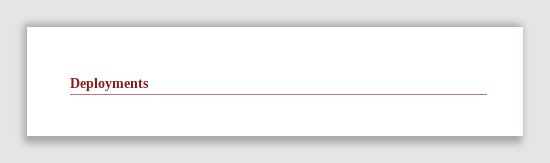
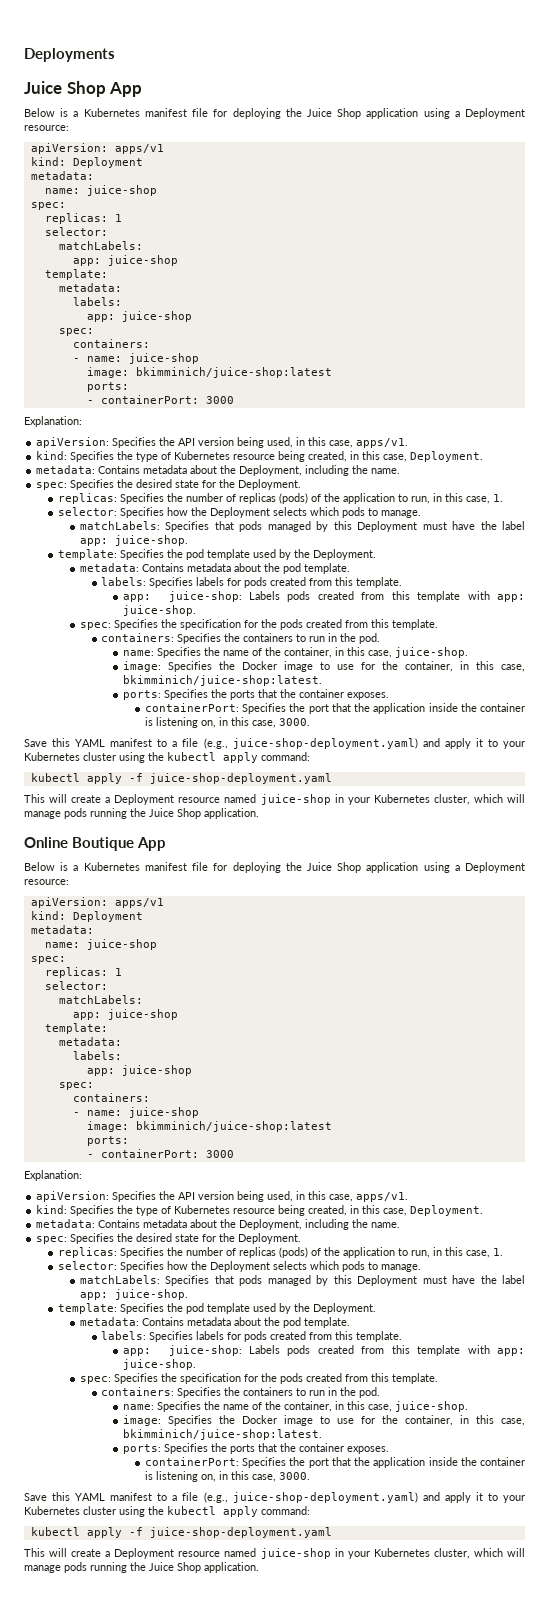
+ Juice Shop App
+ Below is a Kubernetes manifest file for deploying the Juice Shop application using a Deployment resource:
+ apiVersion: apps/v1
+ kind: Deployment
+ metadata:
+ name: juice-shop
+ spec:
+ replicas: 1
+ selector:
+ matchLabels:
+ app: juice-shop
+ template:
+ metadata:
+ labels:
+ app: juice-shop
+ spec:
+ containers:
+ - name: juice-shop
+ image: bkimminich/juice-shop:latest
+ ports:
+ - containerPort: 3000
+ Explanation:
+ apiVersion: Specifies the API version being used, in this case, apps/v1.
+ kind: Specifies the type of Kubernetes resource being created, in this case, Deployment.
+ metadata: Contains metadata about the Deployment, including the name.
+ spec: Specifies the desired state for the Deployment.
+ replicas: Specifies the number of replicas (pods) of the application to run, in this case, 1.
+ selector: Specifies how the Deployment selects which pods to manage.
+ matchLabels: Specifies that pods managed by this Deployment must have the label app: juice-shop.
+ template: Specifies the pod template used by the Deployment.
+ metadata: Contains metadata about the pod template.
+ labels: Specifies labels for pods created from this template.
+ app: juice-shop: Labels pods created from this template with app: juice-shop.
+ spec: Specifies the specification for the pods created from this template.
+ containers: Specifies the containers to run in the pod.
+ name: Specifies the name of the container, in this case, juice-shop.
+ image: Specifies the Docker image to use for the container, in this case, bkimminich/juice-shop:latest.
+ ports: Specifies the ports that the container exposes.
+ containerPort: Specifies the port that the application inside the container is listening on, in this case, 3000.
+ Save this YAML manifest to a file (e.g., juice-shop-deployment.yaml) and apply it to your Kubernetes cluster using the kubectl apply command:
+ kubectl apply -f juice-shop-deployment.yaml
+ This will create a Deployment resource named juice-shop in your Kubernetes cluster, which will manage pods running the Juice Shop application.
+ Online Boutique App
+ Below is a Kubernetes manifest file for deploying the Juice Shop application using a Deployment resource:
+ apiVersion: apps/v1
+ kind: Deployment
+ metadata:
+ name: juice-shop
+ spec:
+ replicas: 1
+ selector:
+ matchLabels:
+ app: juice-shop
+ template:
+ metadata:
+ labels:
+ app: juice-shop
+ spec:
+ containers:
+ - name: juice-shop
+ image: bkimminich/juice-shop:latest
+ ports:
+ - containerPort: 3000
+ Explanation:
+ apiVersion: Specifies the API version being used, in this case, apps/v1.
+ kind: Specifies the type of Kubernetes resource being created, in this case, Deployment.
+ metadata: Contains metadata about the Deployment, including the name.
+ spec: Specifies the desired state for the Deployment.
+ replicas: Specifies the number of replicas (pods) of the application to run, in this case, 1.
+ selector: Specifies how the Deployment selects which pods to manage.
+ matchLabels: Specifies that pods managed by this Deployment must have the label app: juice-shop.
+ template: Specifies the pod template used by the Deployment.
+ metadata: Contains metadata about the pod template.
+ labels: Specifies labels for pods created from this template.
+ app: juice-shop: Labels pods created from this template with app: juice-shop.
+ spec: Specifies the specification for the pods created from this template.
+ containers: Specifies the containers to run in the pod.
+ name: Specifies the name of the container, in this case, juice-shop.
+ image: Specifies the Docker image to use for the container, in this case, bkimminich/juice-shop:latest.
+ ports: Specifies the ports that the container exposes.
+ containerPort: Specifies the port that the application inside the container is listening on, in this case, 3000.
+ Save this YAML manifest to a file (e.g., juice-shop-deployment.yaml) and apply it to your Kubernetes cluster using the kubectl apply command:
+ kubectl apply -f juice-shop-deployment.yaml
+ This will create a Deployment resource named juice-shop in your Kubernetes cluster, which will manage pods running the Juice Shop application.

